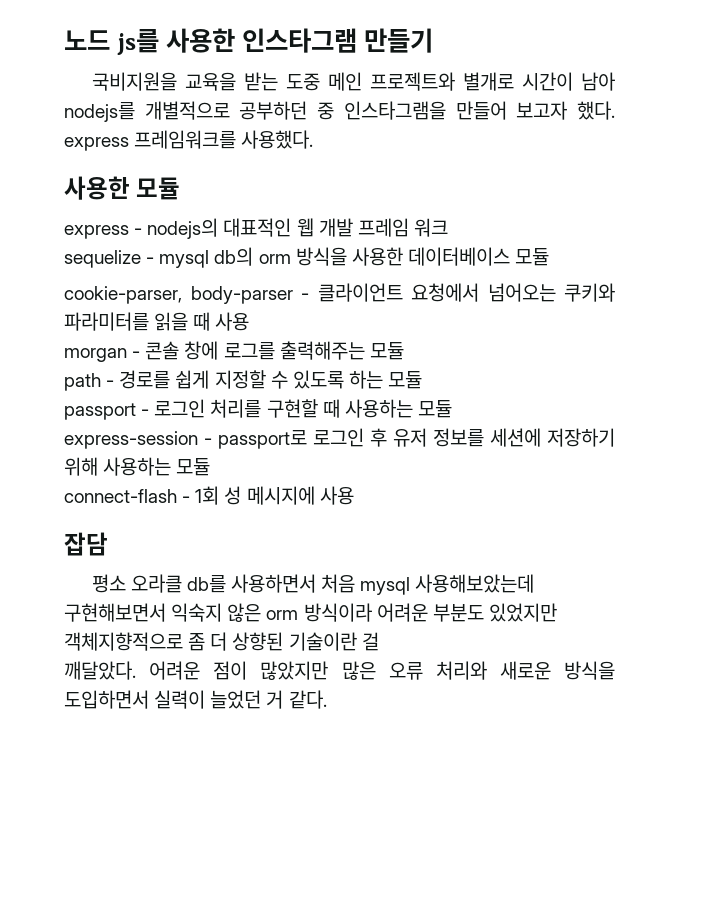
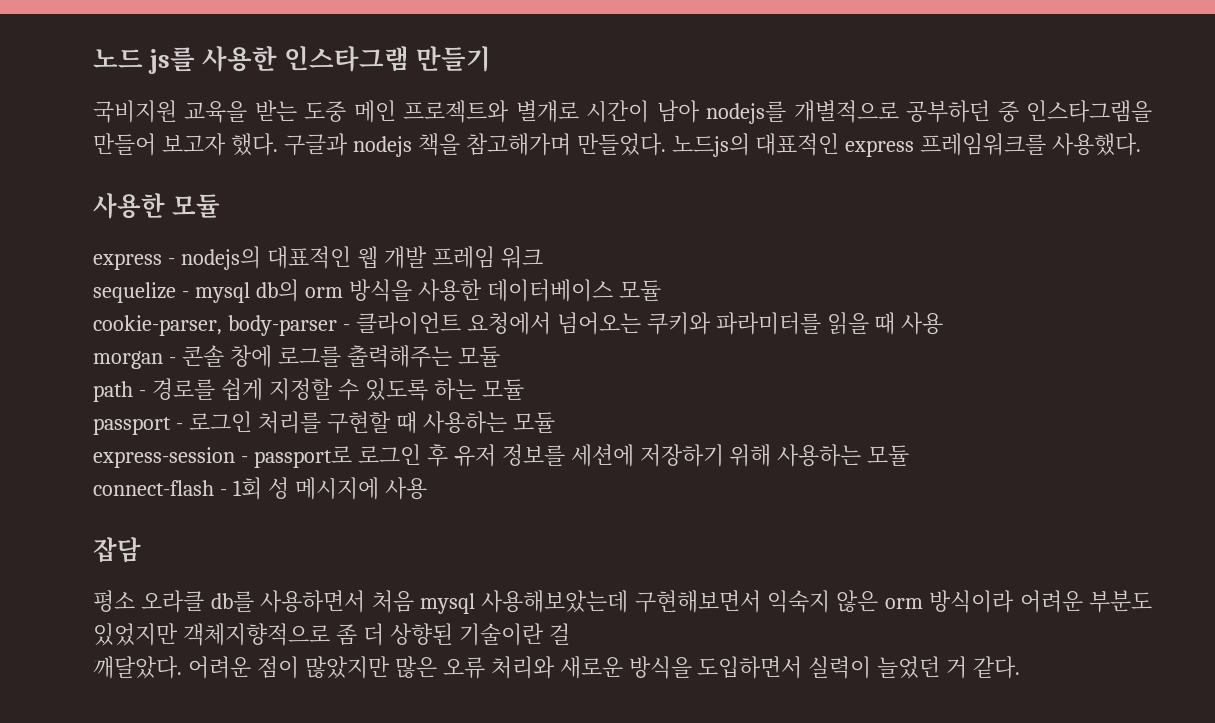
- 국비지원을 교육을 받는 도중 메인 프로젝트와 별개로 시간이 남아 nodejs를 개별적으로 공부하던 중 인스타그램을 만들어 보고자 했다. express 프레임워크를 사용했다.
+ 국비지원 교육을 받는 도중 메인 프로젝트와 별개로 시간이 남아 nodejs를 개별적으로 공부하던 중 인스타그램을 만들어 보고자 했다. 구글과 nodejs 책을 참고해가며 만들었다. 노드js의 대표적인 express 프레임워크를 사용했다.

